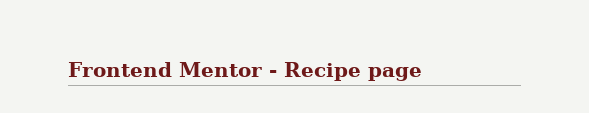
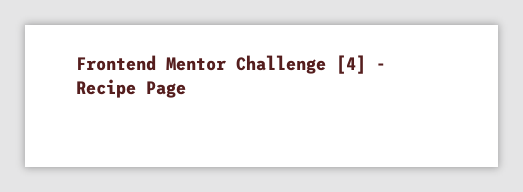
- Frontend Mentor - Recipe page
+ Frontend Mentor Challenge [4] - Recipe Page

